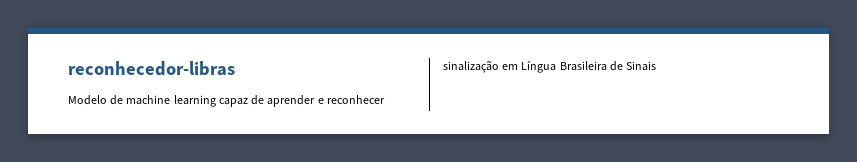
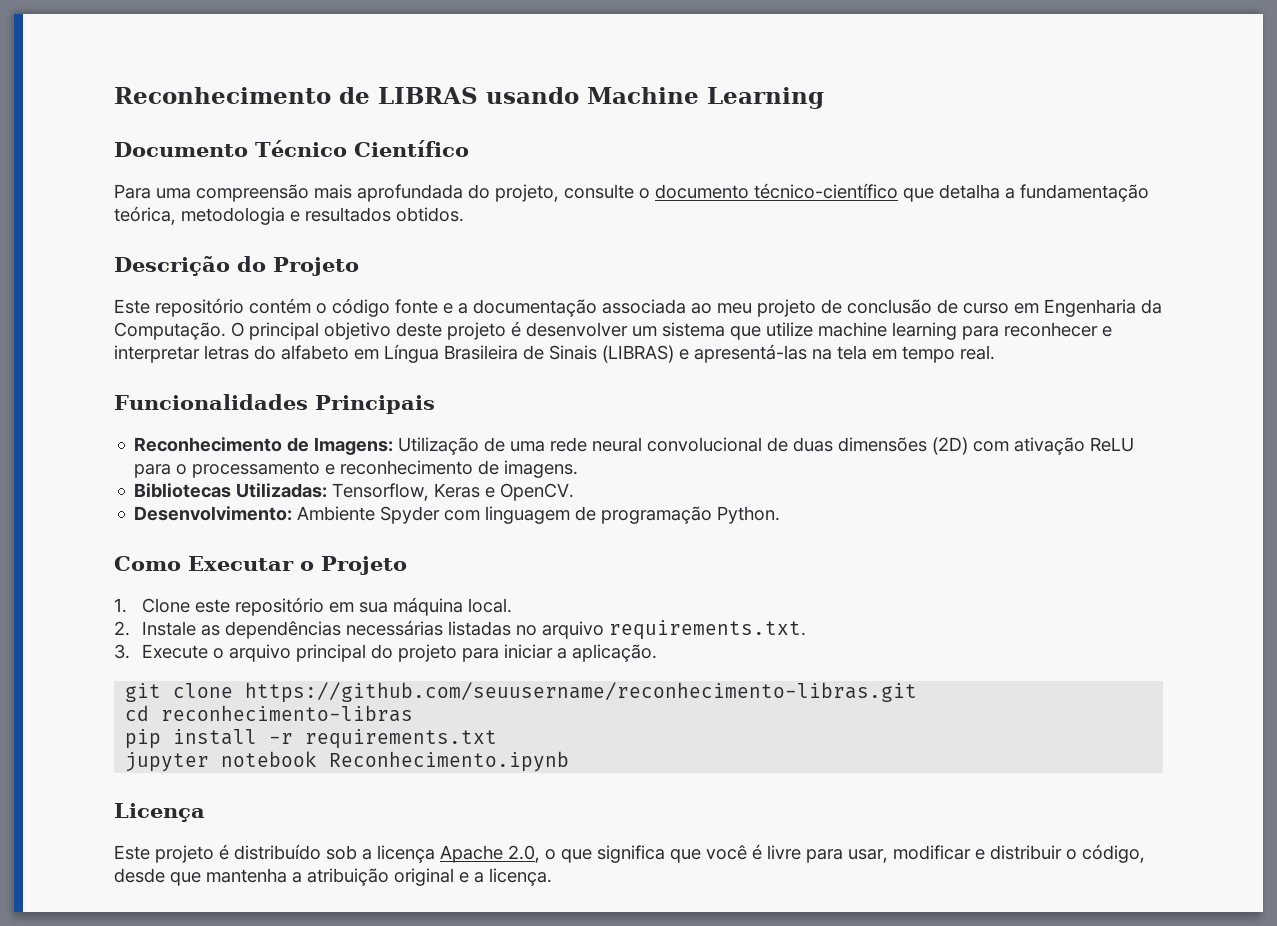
- reconhecedor-libras
- Modelo de machine learning capaz de aprender e reconhecer sinalização em Língua Brasileira de Sinais
+ Reconhecimento de LIBRAS usando Machine Learning
+ Documento Técnico Científico
+ Para uma compreensão mais aprofundada do projeto, consulte o documento técnico-científico que detalha a fundamentação teórica, metodologia e resultados obtidos.
+ Descrição do Projeto
+ Este repositório contém o código fonte e a documentação associada ao meu projeto de conclusão de curso em Engenharia da Computação. O principal objetivo deste projeto é desenvolver um sistema que utilize machine learning para reconhecer e interpretar letras do alfabeto em Língua Brasileira de Sinais (LIBRAS) e apresentá-las na tela em tempo real.
+ Funcionalidades Principais
+ Reconhecimento de Imagens: Utilização de uma rede neural convolucional de duas dimensões (2D) com ativação ReLU para o processamento e reconhecimento de imagens.
+ Bibliotecas Utilizadas: Tensorflow, Keras e OpenCV.
+ Desenvolvimento: Ambiente Spyder com linguagem de programação Python.
+ Como Executar o Projeto
+ 1. Clone este repositório em sua máquina local.
+ 2. Instale as dependências necessárias listadas no arquivo requirements.txt.
+ 3. Execute o arquivo principal do projeto para iniciar a aplicação.
+ git clone https://github.com/seuusername/reconhecimento-libras.git
+ cd reconhecimento-libras
+ pip install -r requirements.txt
+ jupyter notebook Reconhecimento.ipynb
+ Licença
+ Este projeto é distribuído sob a licença Apache 2.0, o que significa que você é livre para usar, modificar e distribuir o código, desde que mantenha a atribuição original e a licença.

